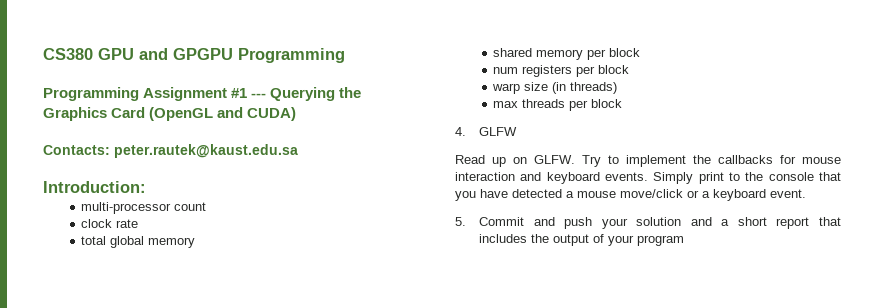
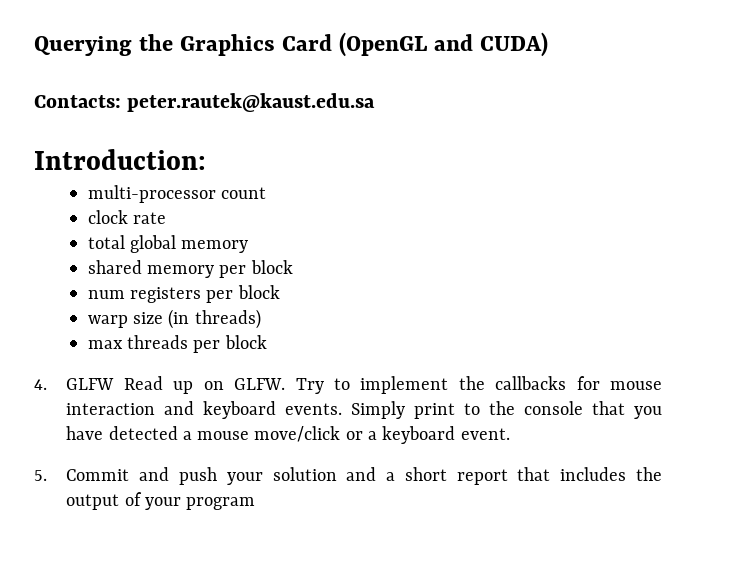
- CS380 GPU and GPGPU Programming
- Programming Assignment #1 --- Querying the Graphics Card (OpenGL and CUDA)
+ Querying the Graphics Card (OpenGL and CUDA)
- 4. GLFW
- Read up on GLFW.
+ 4. GLFW Read up on GLFW.

